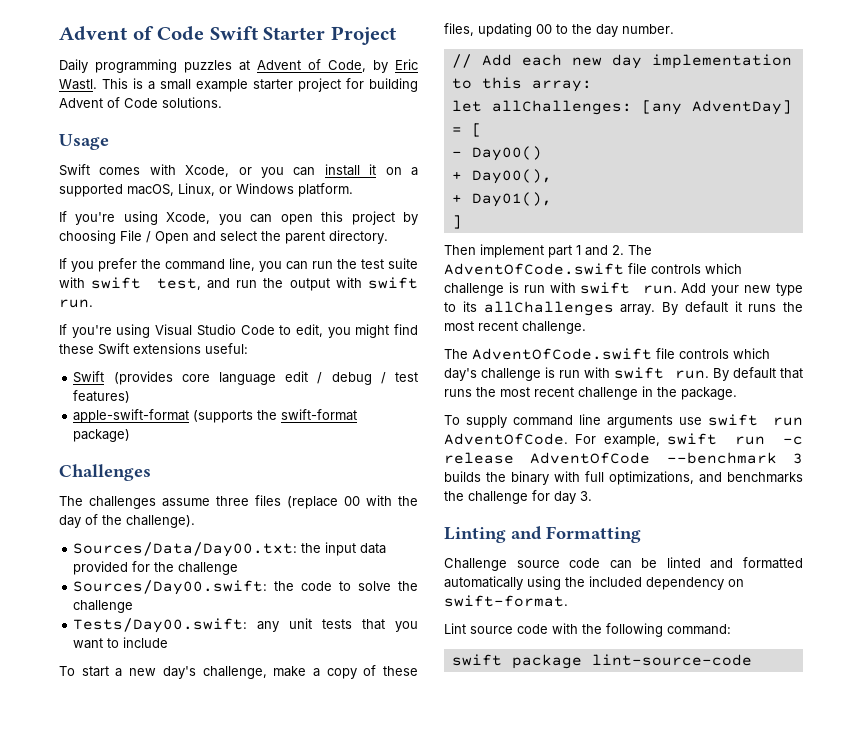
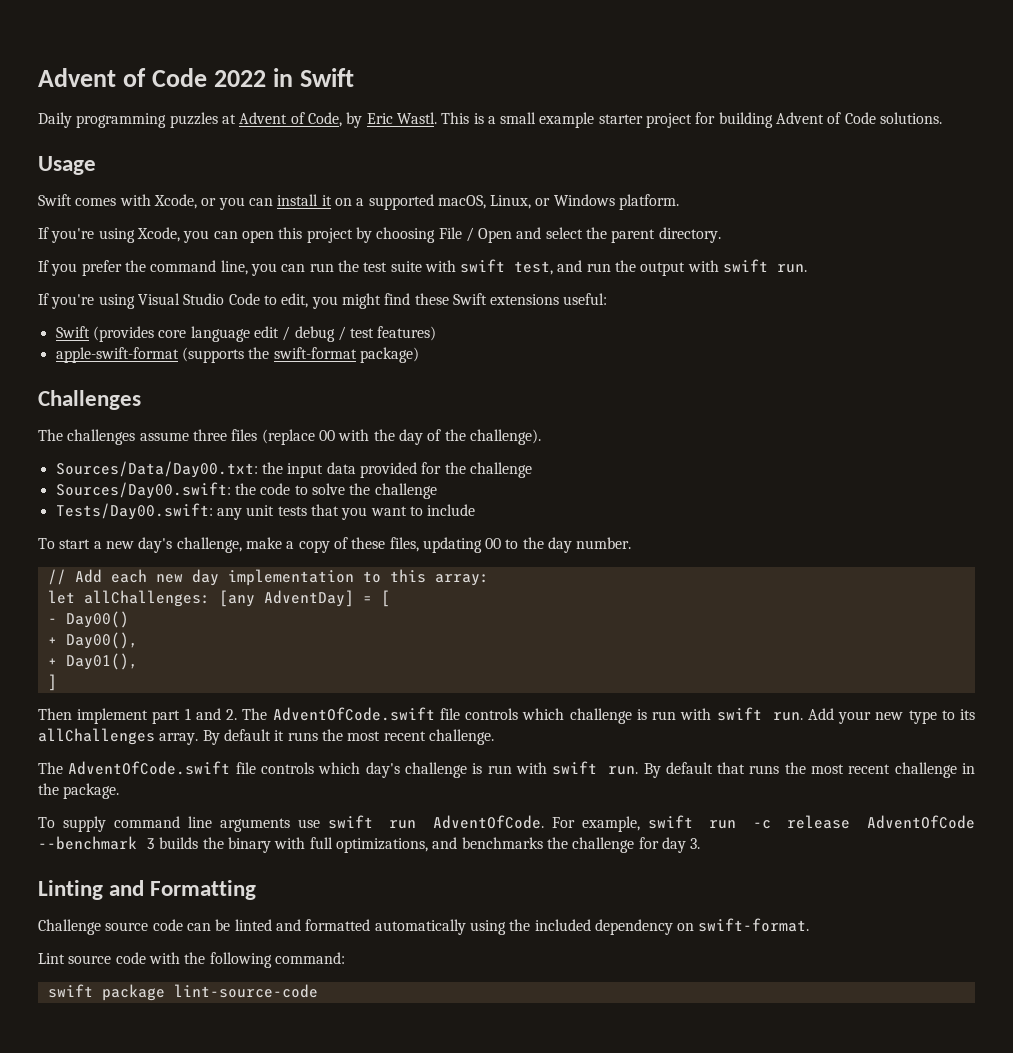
- Advent of Code Swift Starter Project
+ Advent of Code 2022 in Swift

